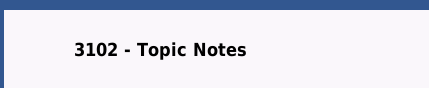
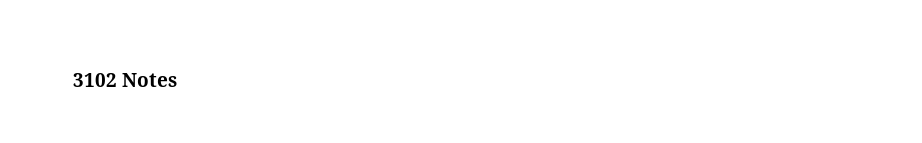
- 3102 - Topic Notes
+ 3102 Notes

